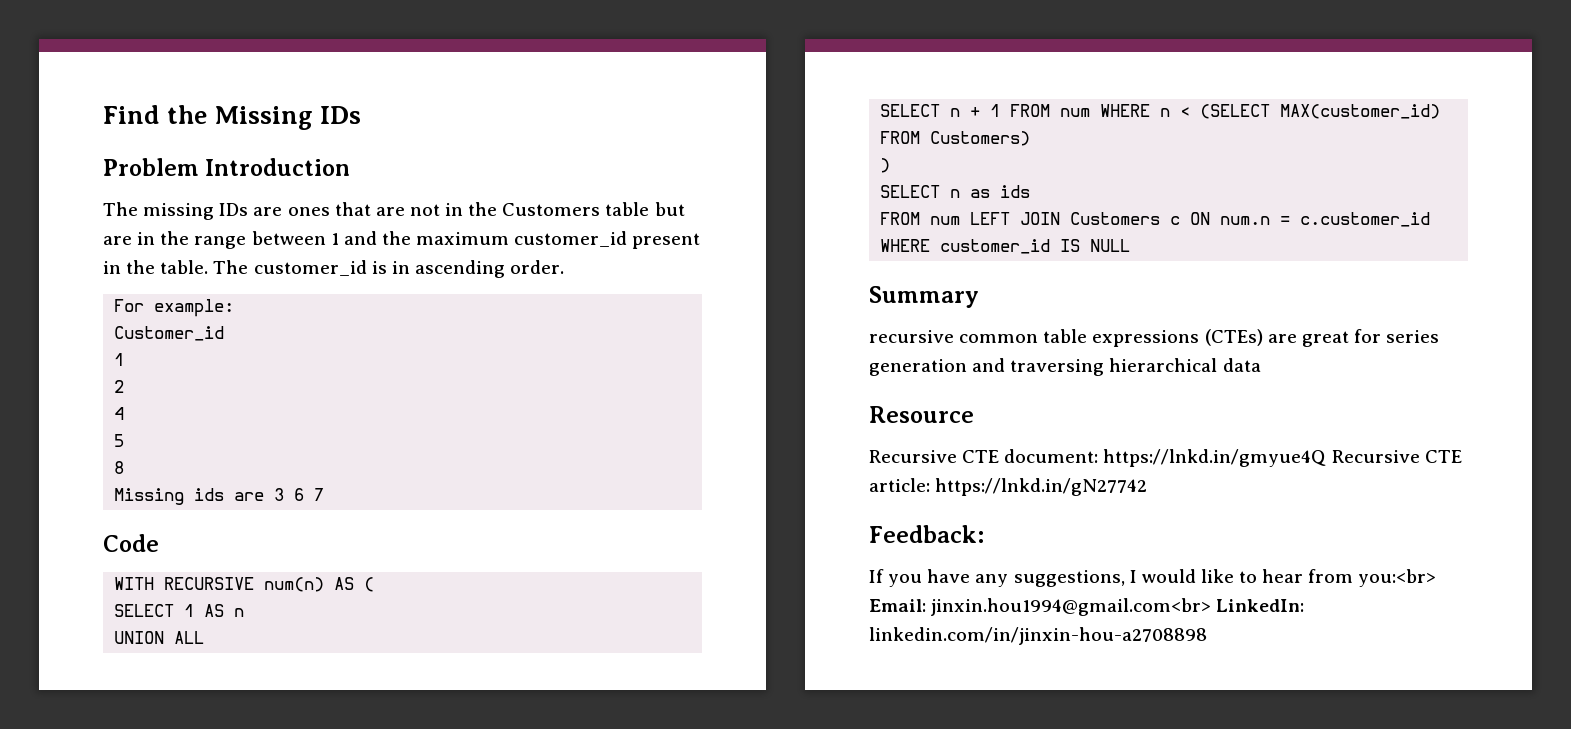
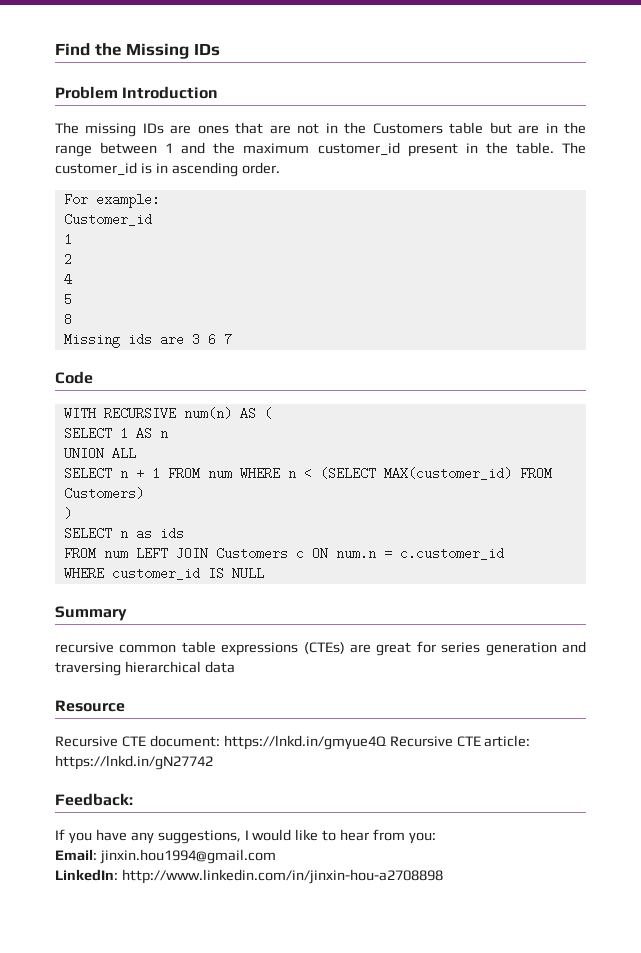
- If you have any suggestions, I would like to hear from you:<br> Email: jinxin.hou1994@gmail.com<br> LinkedIn: linkedin.com/in/jinxin-hou-a2708898
+ If you have any suggestions, I would like to hear from you:
+ Email: jinxin.hou1994@gmail.com
+ LinkedIn: http://www.linkedin.com/in/jinxin-hou-a2708898

